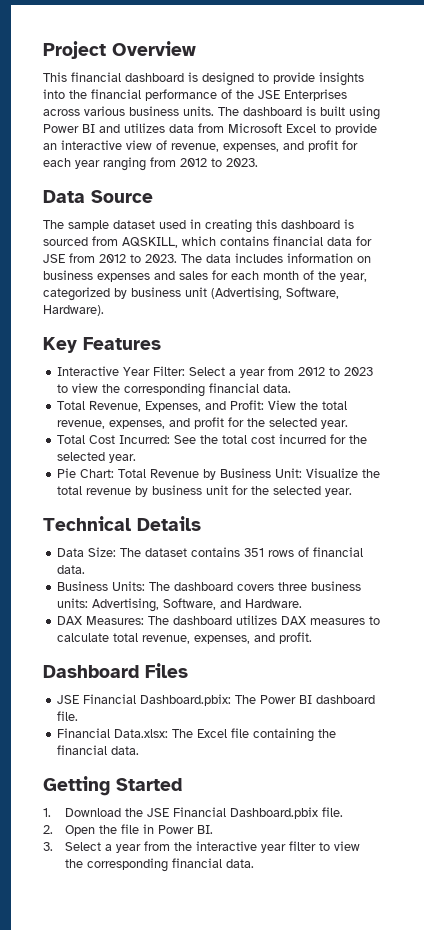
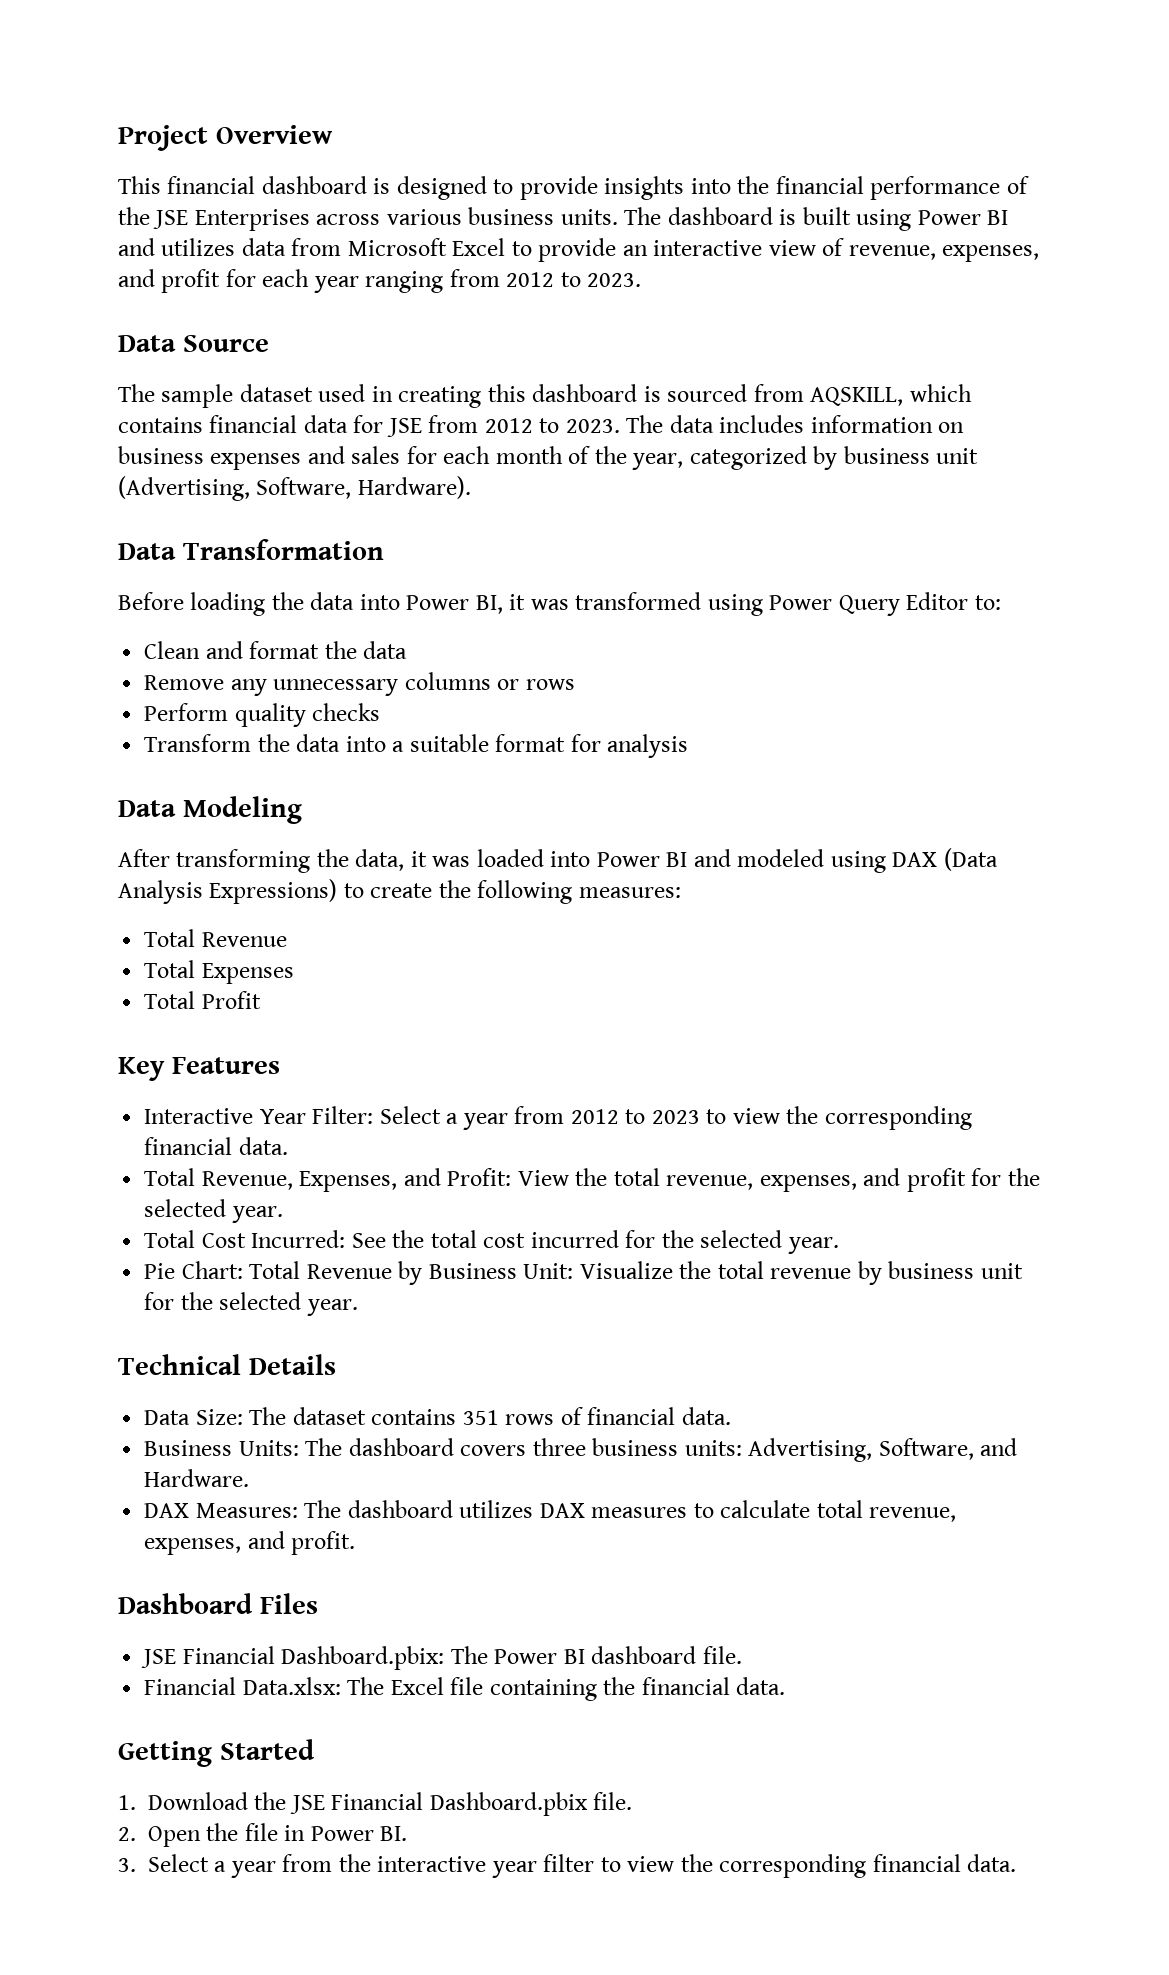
+ Data Transformation
+ Before loading the data into Power BI, it was transformed using Power Query Editor to:
+ Clean and format the data
+ Remove any unnecessary columns or rows
+ Perform quality checks
+ Transform the data into a suitable format for analysis
+ Data Modeling
+ After transforming the data, it was loaded into Power BI and modeled using DAX (Data Analysis Expressions) to create the following measures:
+ Total Revenue
+ Total Expenses
+ Total Profit

